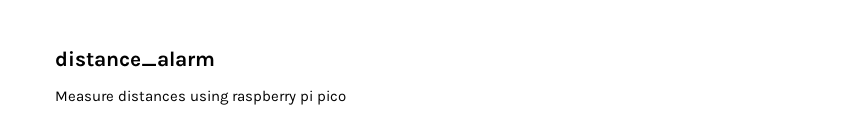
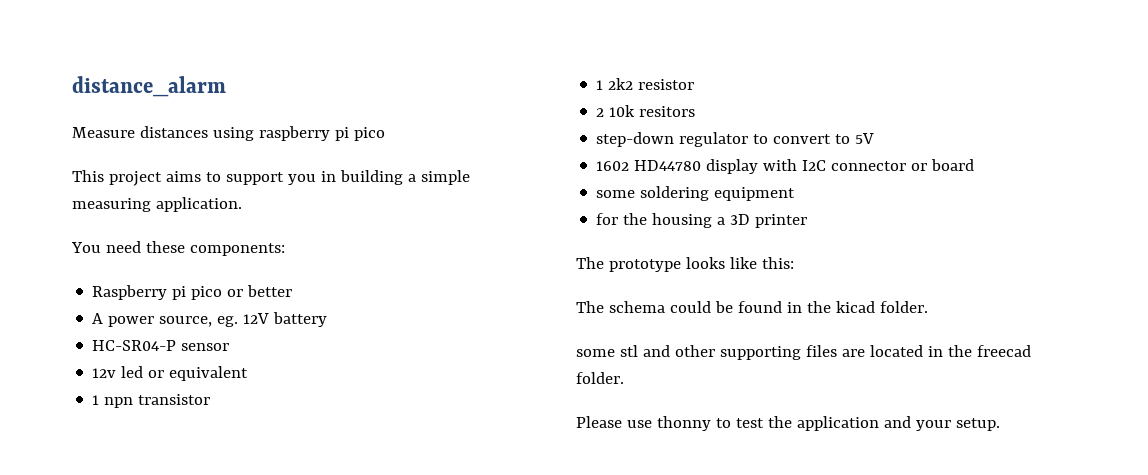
+ This project aims to support you in building a simple measuring application.
+ You need these components:
+ Raspberry pi pico or better
+ A power source, eg. 12V battery
+ HC-SR04-P sensor
+ 12v led or equivalent
+ 1 npn transistor
+ 1 2k2 resistor
+ 2 10k resitors
+ step-down regulator to convert to 5V
+ 1602 HD44780 display with I2C connector or board
+ some soldering equipment
+ for the housing a 3D printer
+ The prototype looks like this:
+ The schema could be found in the kicad folder.
+ some stl and other supporting files are located in the freecad folder.
+ Please use thonny to test the application and your setup.

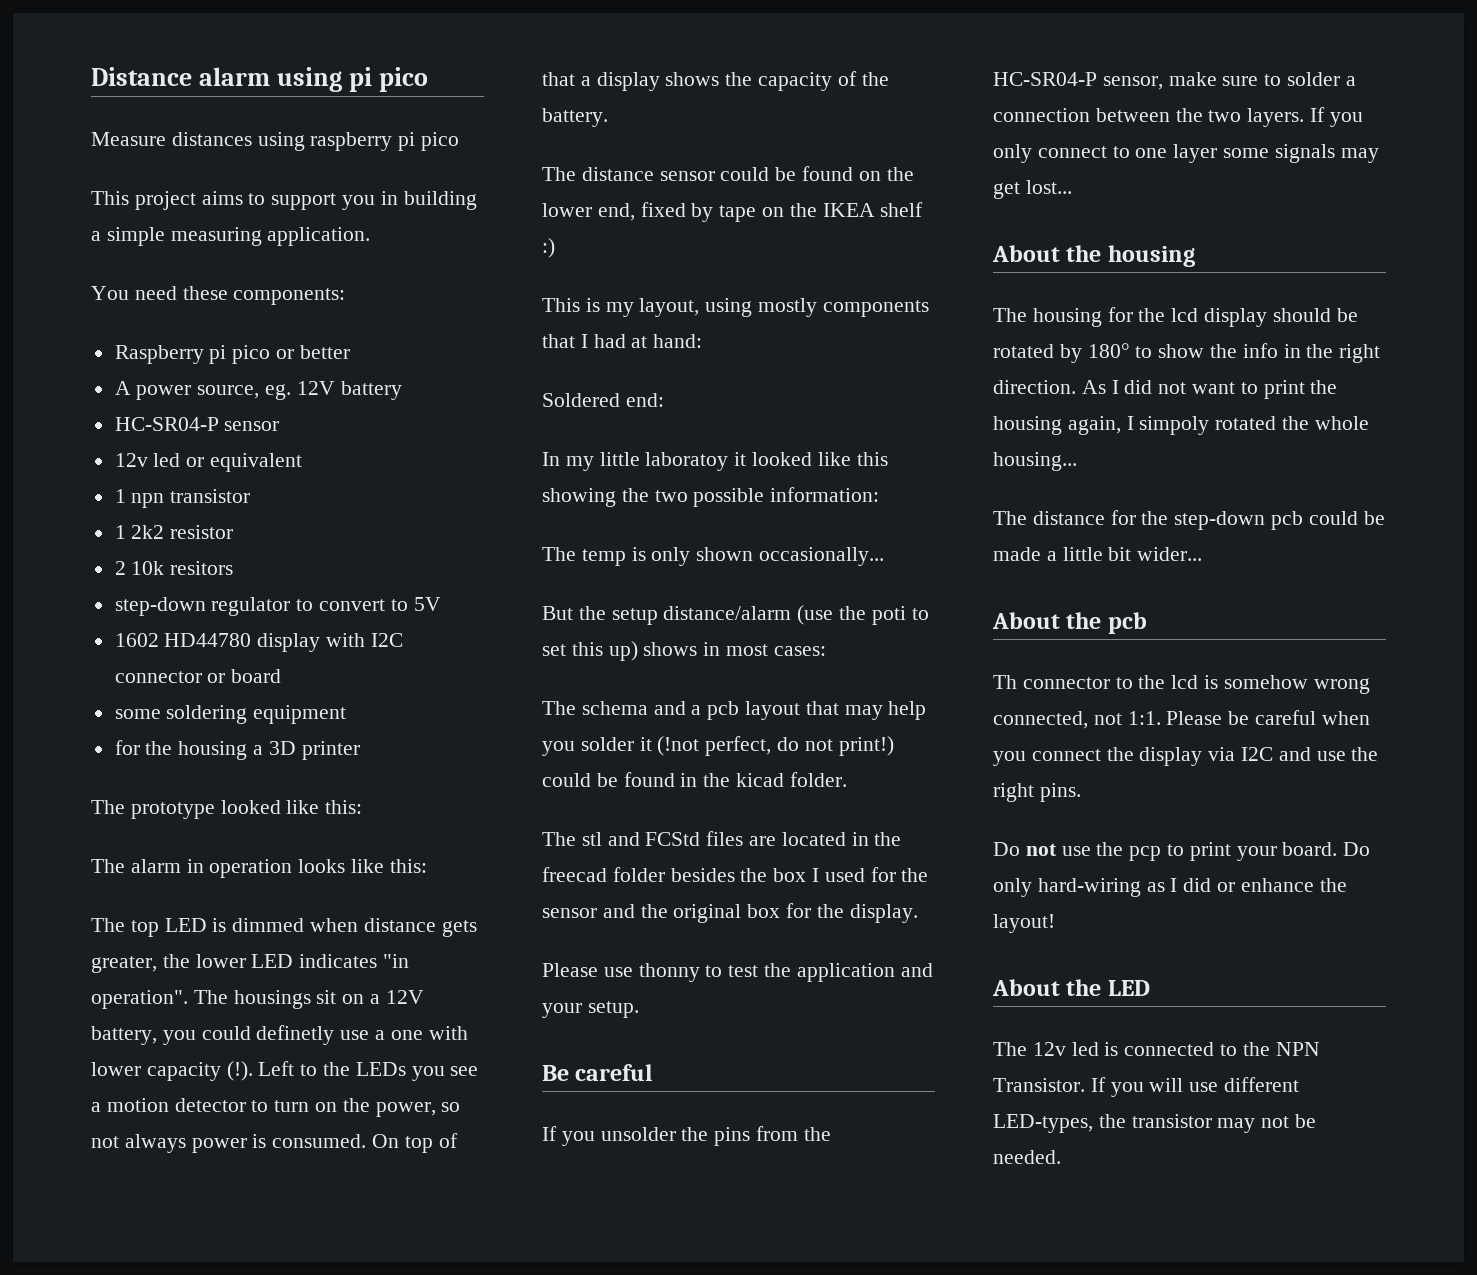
- distance_alarm
+ Distance alarm using pi pico
- The prototype looks like this:
- The schema could be found in the kicad folder.
+ The prototype looked like this:
+ The alarm in operation looks like this:
+ The top LED is dimmed when distance gets greater, the lower LED indicates "in operation". The housings sit on a 12V battery, you could definetly use a one with lower capacity (!). Left to the LEDs you see a motion detector to turn on the power, so not always power is consumed. On top of that a display shows the capacity of the battery.
+ The distance sensor could be found on the lower end, fixed by tape on the IKEA shelf :)
+ This is my layout, using mostly components that I had at hand:
+ Soldered end:
+ In my little laboratoy it looked like this showing the two possible information:
+ The temp is only shown occasionally...
+ But the setup distance/alarm (use the poti to set this up) shows in most cases:
+ The schema and a pcb layout that may help you solder it (!not perfect, do not print!) could be found in the kicad folder.
- some stl and other supporting files are located in the freecad folder.
+ The stl and FCStd files are located in the freecad folder besides the box I used for the sensor and the original box for the display.
+ Be careful
+ If you unsolder the pins from the HC-SR04-P sensor, make sure to solder a connection between the two layers. If you only connect to one layer some signals may get lost...
+ About the housing
+ The housing for the lcd display should be rotated by 180° to show the info in the right direction. As I did not want to print the housing again, I simpoly rotated the whole housing...
+ The distance for the step-down pcb could be made a little bit wider...
+ About the pcb
+ Th connector to the lcd is somehow wrong connected, not 1:1. Please be careful when you connect the display via I2C and use the right pins.
+ Do not use the pcp to print your board. Do only hard-wiring as I did or enhance the layout!
+ About the LED
+ The 12v led is connected to the NPN Transistor. If you will use different LED-types, the transistor may not be needed.

